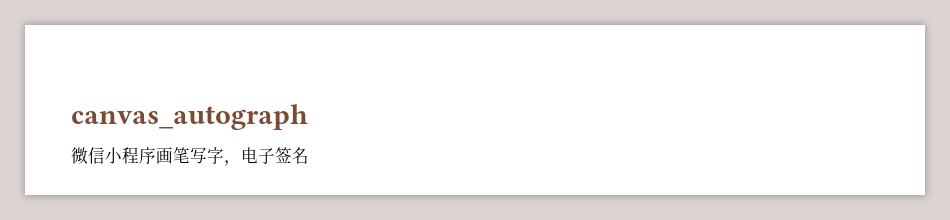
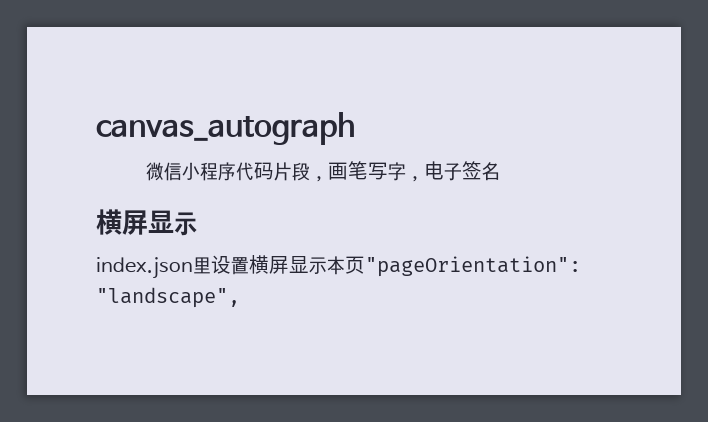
- 微信小程序画笔写字，电子签名
+ 微信小程序代码片段，画笔写字，电子签名
+ 横屏显示
+ index.json里设置横屏显示本页"pageOrientation": "landscape",

